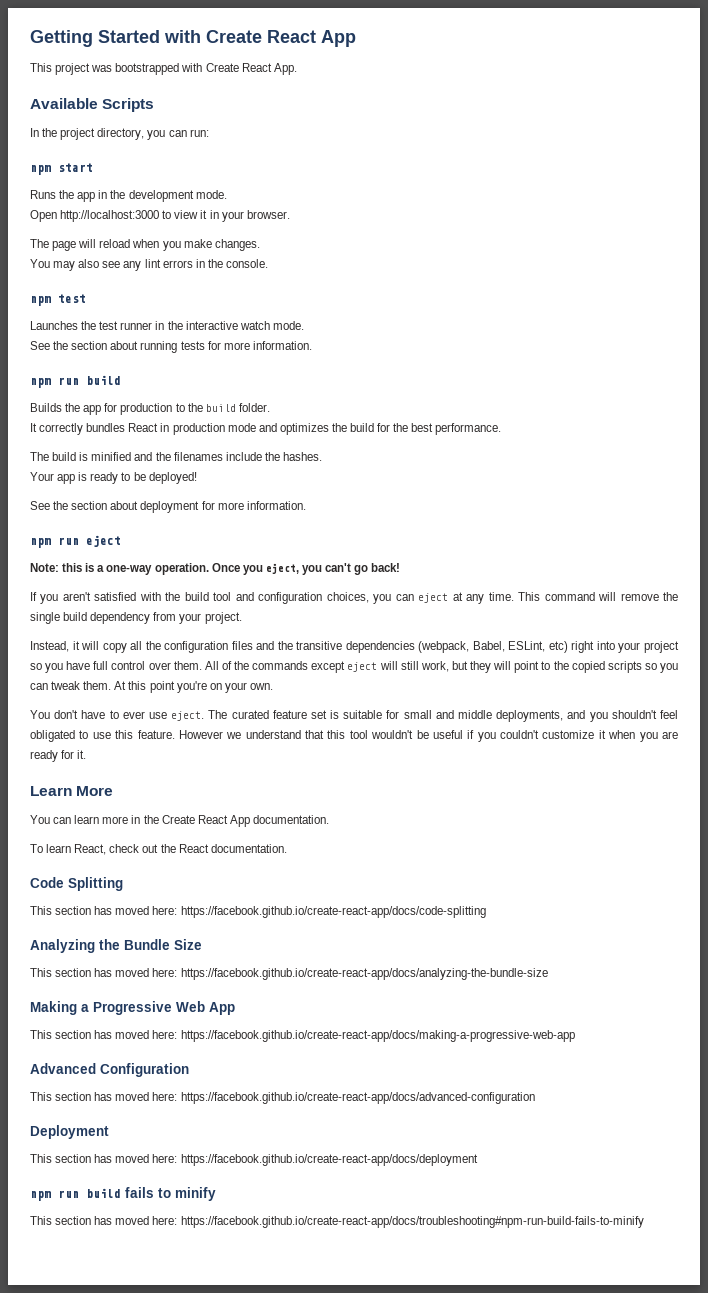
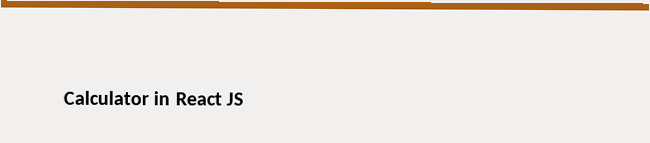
- Getting Started with Create React App
- This project was bootstrapped with Create React App.
- Available Scripts
- In the project directory, you can run:
- npm start
- Runs the app in the development mode.
- Open http://localhost:3000 to view it in your browser.
- The page will reload when you make changes.
- You may also see any lint errors in the console.
- npm test
- Launches the test runner in the interactive watch mode.
- See the section about running tests for more information.
- npm run build
- Builds the app for production to the build folder.
- It correctly bundles React in production mode and optimizes the build for the best performance.
- The build is minified and the filenames include the hashes.
- Your app is ready to be deployed!
- See the section about deployment for more information.
- npm run eject
- Note: this is a one-way operation. Once you eject, you can't go back!
- If you aren't satisfied with the build tool and configuration choices, you can eject at any time. This command will remove the single build dependency from your project.
- Instead, it will copy all the configuration files and the transitive dependencies (webpack, Babel, ESLint, etc) right into your project so you have full control over them. All of the commands except eject will still work, but they will point to the copied scripts so you can tweak them. At this point you're on your own.
- You don't have to ever use eject. The curated feature set is suitable for small and middle deployments, and you shouldn't feel obligated to use this feature. However we understand that this tool wouldn't be useful if you couldn't customize it when you are ready for it.
- Learn More
- You can learn more in the Create React App documentation.
- To learn React, check out the React documentation.
- Code Splitting
- This section has moved here: https://facebook.github.io/create-react-app/docs/code-splitting
- Analyzing the Bundle Size
- This section has moved here: https://facebook.github.io/create-react-app/docs/analyzing-the-bundle-size
- Making a Progressive Web App
- This section has moved here: https://facebook.github.io/create-react-app/docs/making-a-progressive-web-app
- Advanced Configuration
- This section has moved here: https://facebook.github.io/create-react-app/docs/advanced-configuration
- Deployment
- This section has moved here: https://facebook.github.io/create-react-app/docs/deployment
- npm run build fails to minify
- This section has moved here: https://facebook.github.io/create-react-app/docs/troubleshooting#npm-run-build-fails-to-minify
+ Calculator in React JS

